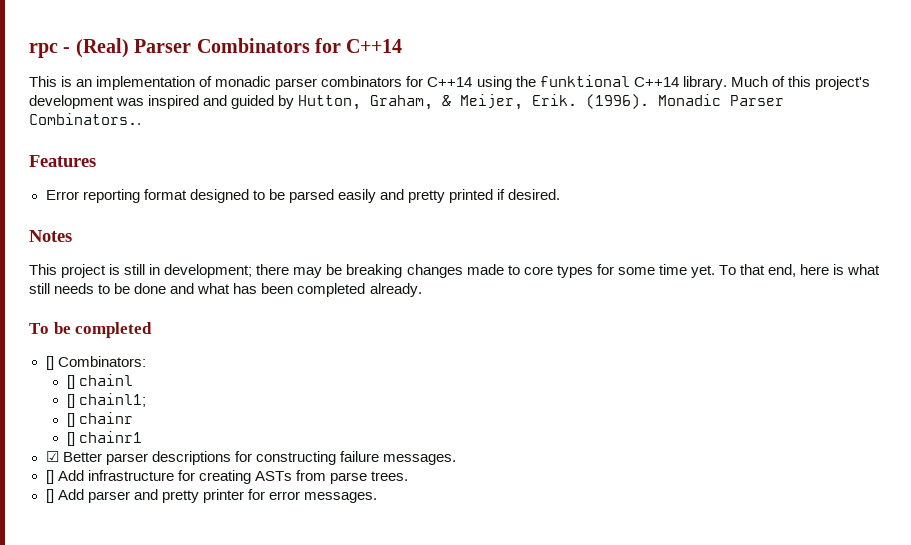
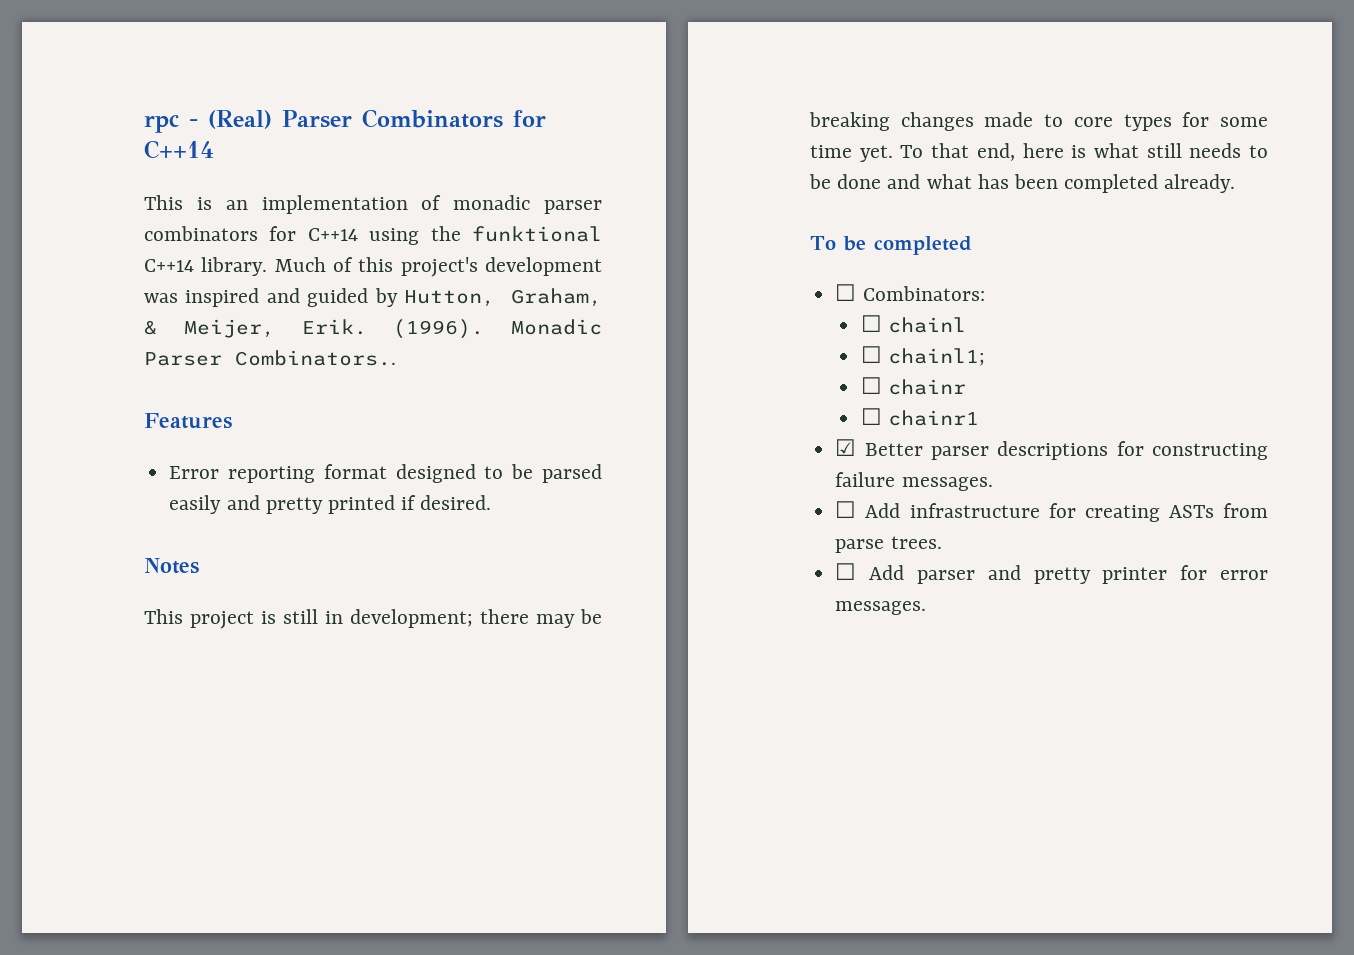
- [] Combinators:
+ ☐ Combinators:
- [] chainl
+ ☐ chainl
- [] chainl1;
+ ☐ chainl1;
- [] chainr
+ ☐ chainr
- [] chainr1
+ ☐ chainr1
- [] Add infrastructure for creating ASTs from parse trees.
+ ☐ Add infrastructure for creating ASTs from parse trees.
- [] Add parser and pretty printer for error messages.
+ ☐ Add parser and pretty printer for error messages.

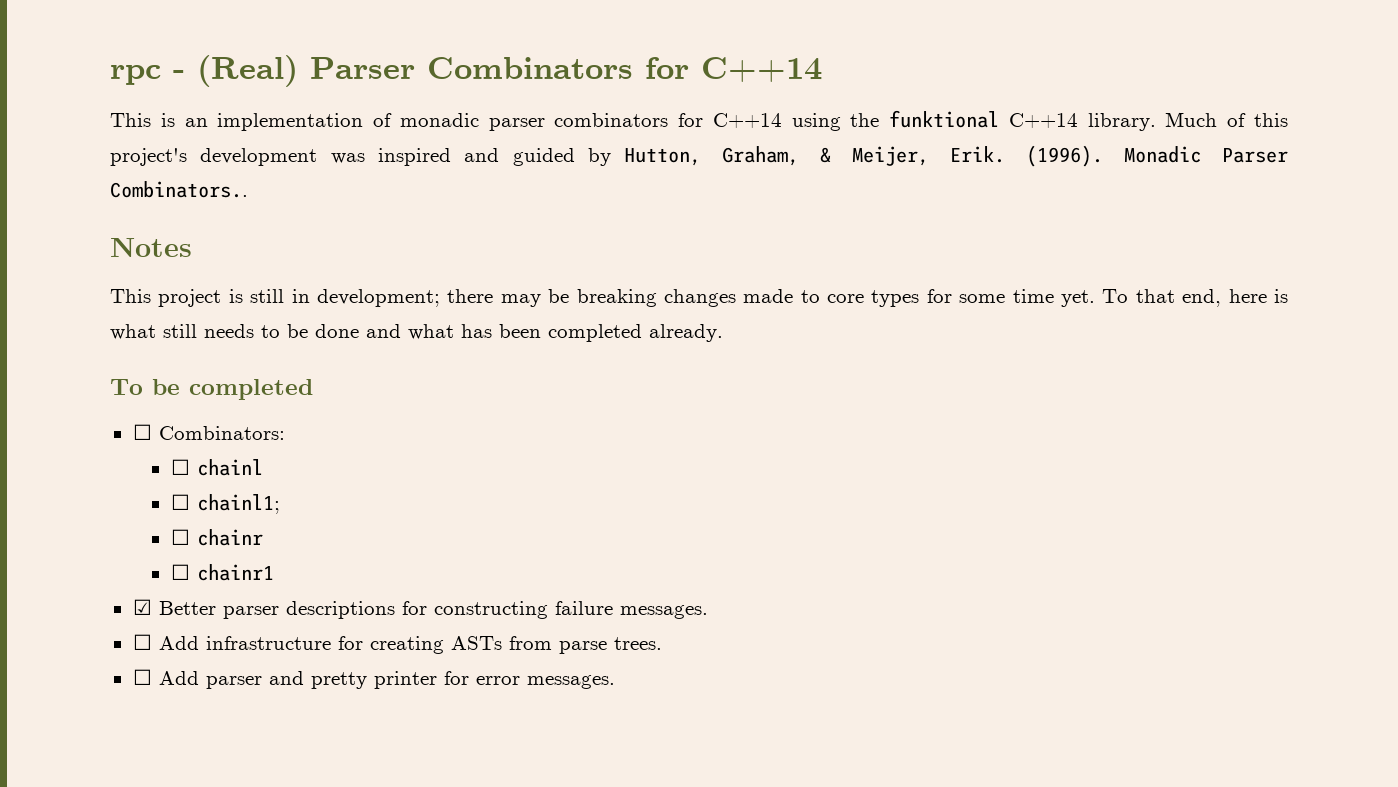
- Features
- Error reporting format designed to be parsed easily and pretty printed if desired.

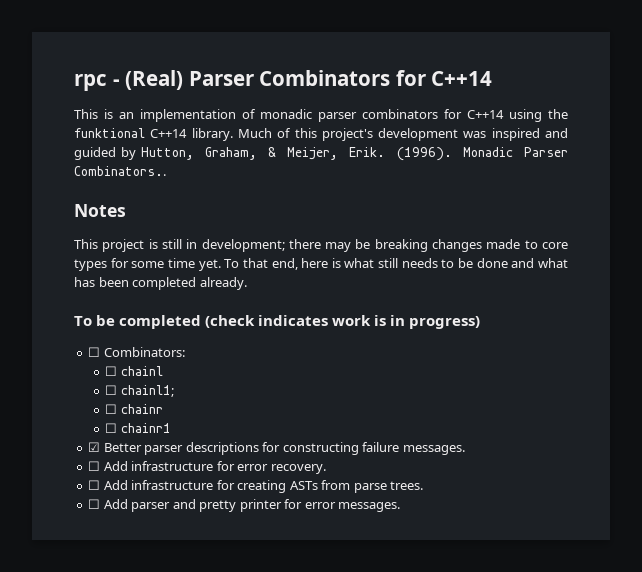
- To be completed
+ To be completed (check indicates work is in progress)
+ ☐ Add infrastructure for error recovery.

